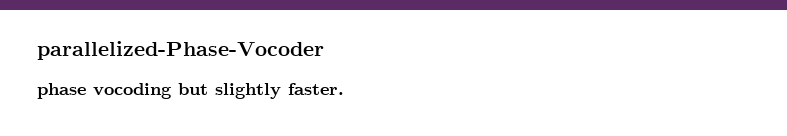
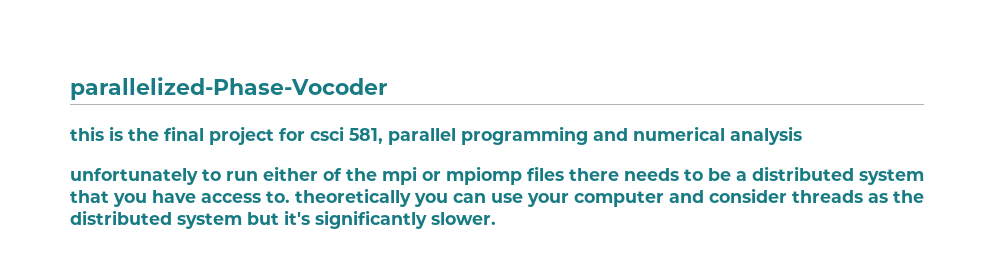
- phase vocoding but slightly faster.
+ this is the final project for csci 581, parallel programming and numerical analysis
+ unfortunately to run either of the mpi or mpiomp files there needs to be a distributed system that you have access to. theoretically you can use your computer and consider threads as the distributed system but it's significantly slower.

